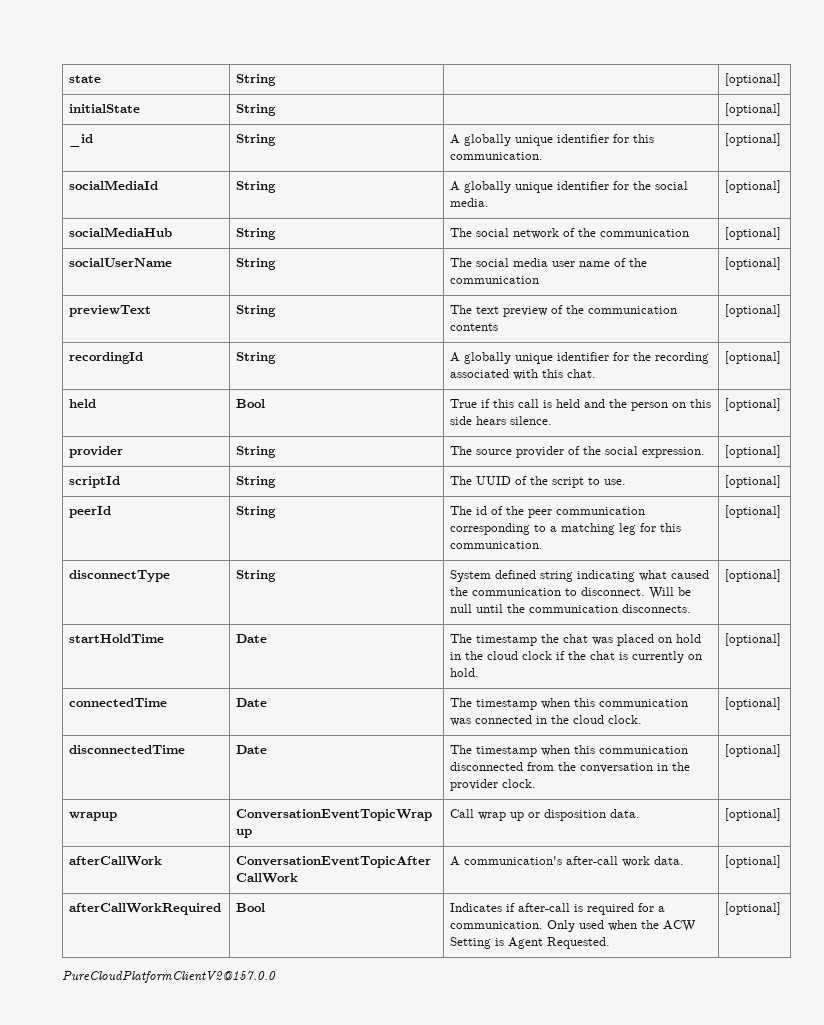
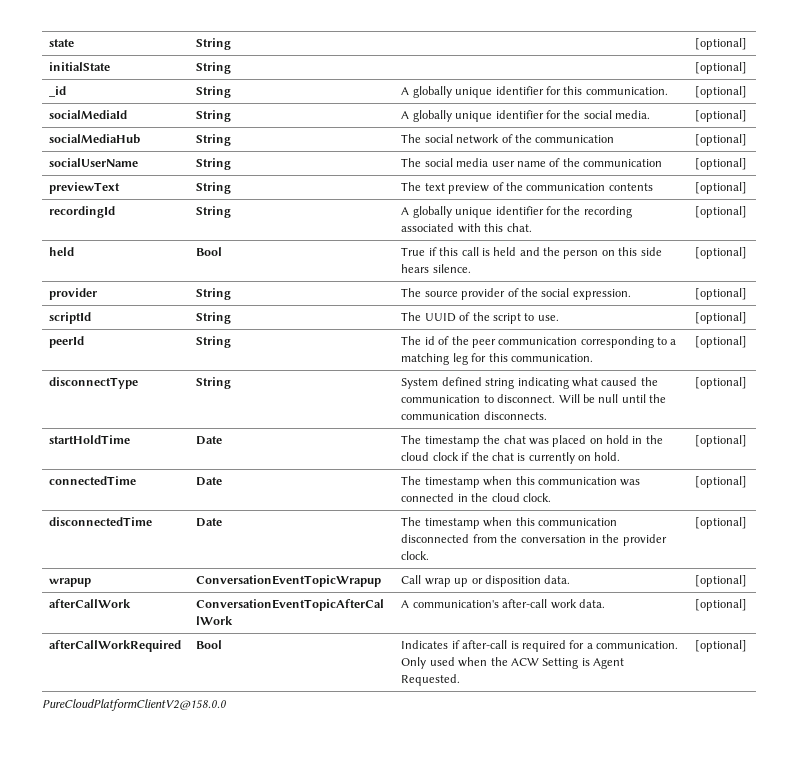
- PureCloudPlatformClientV2@157.0.0
+ PureCloudPlatformClientV2@158.0.0

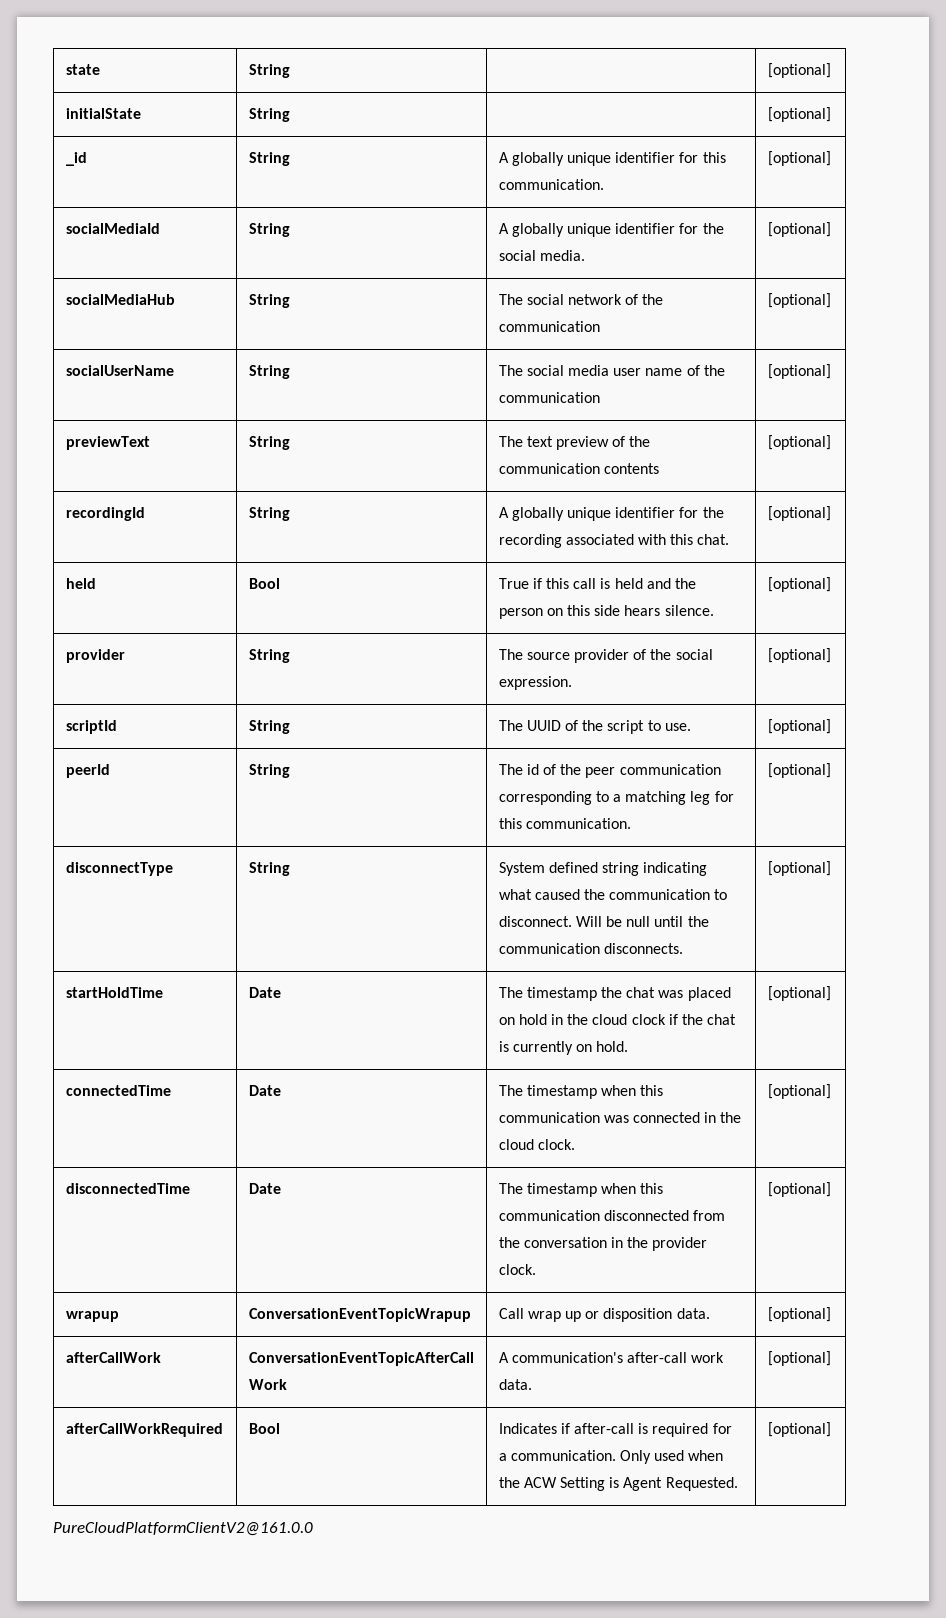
- PureCloudPlatformClientV2@158.0.0
+ PureCloudPlatformClientV2@161.0.0

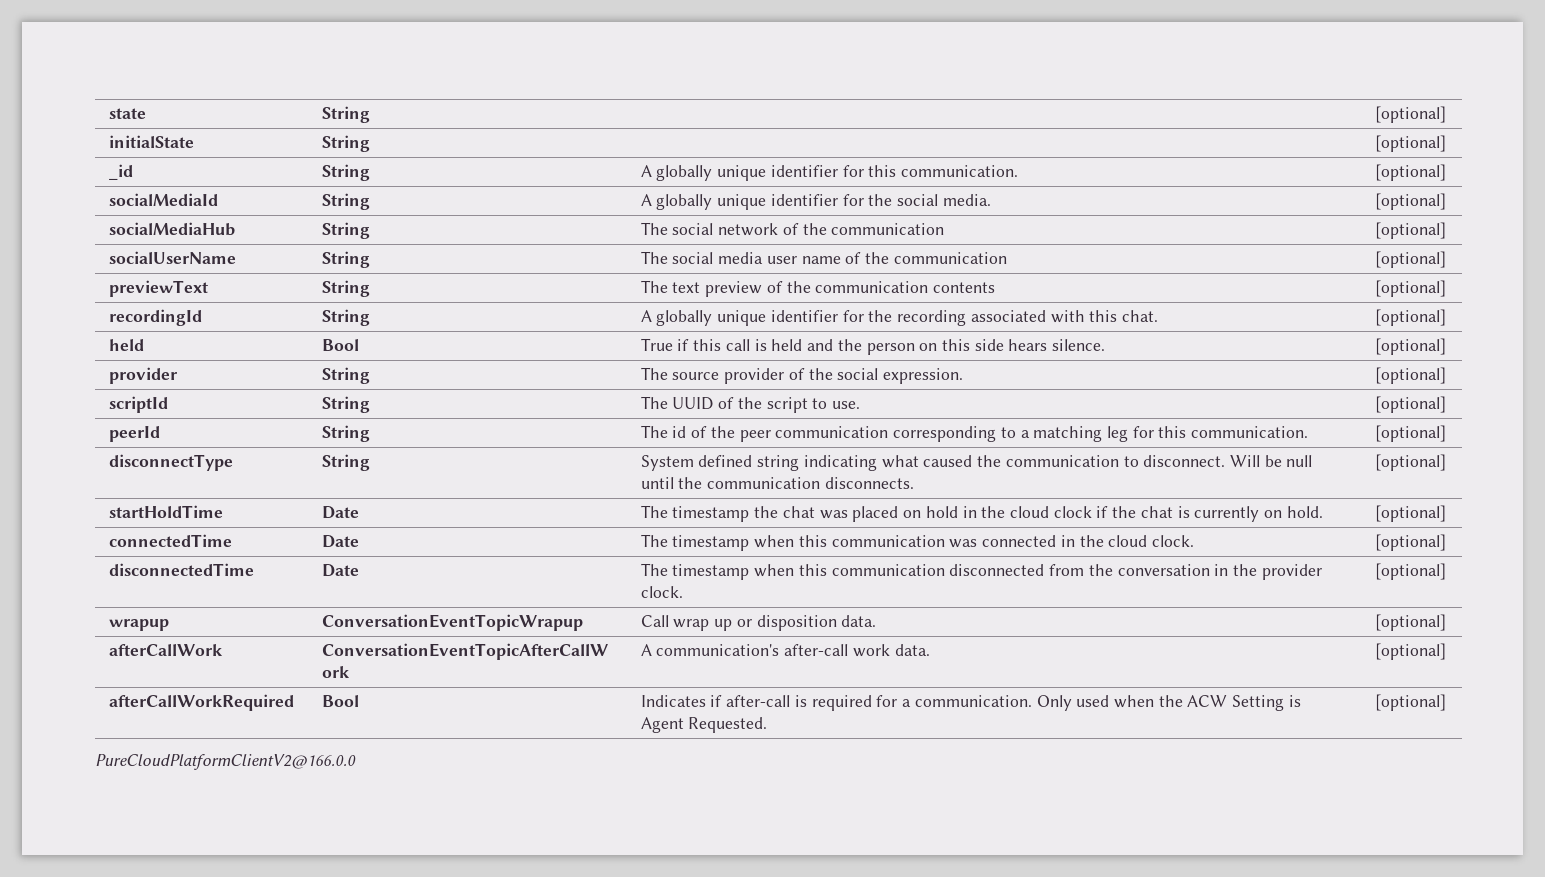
- PureCloudPlatformClientV2@161.0.0
+ PureCloudPlatformClientV2@166.0.0

